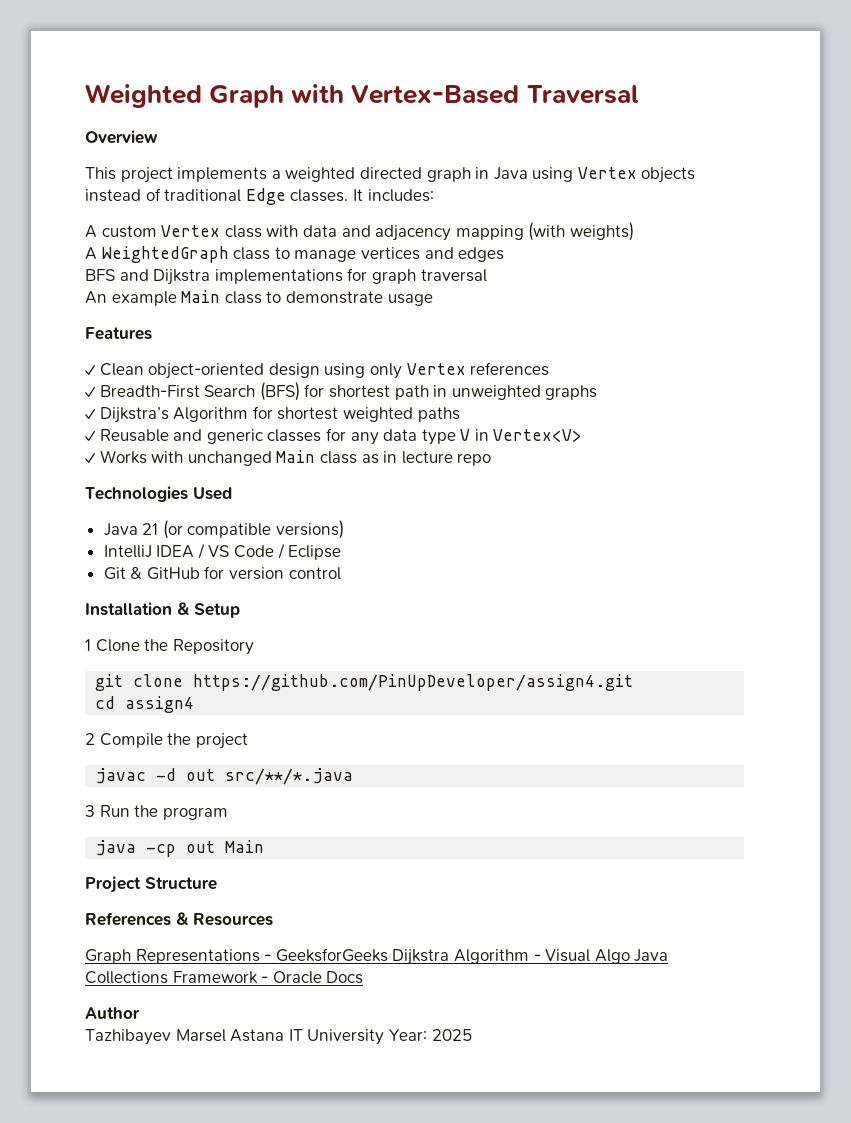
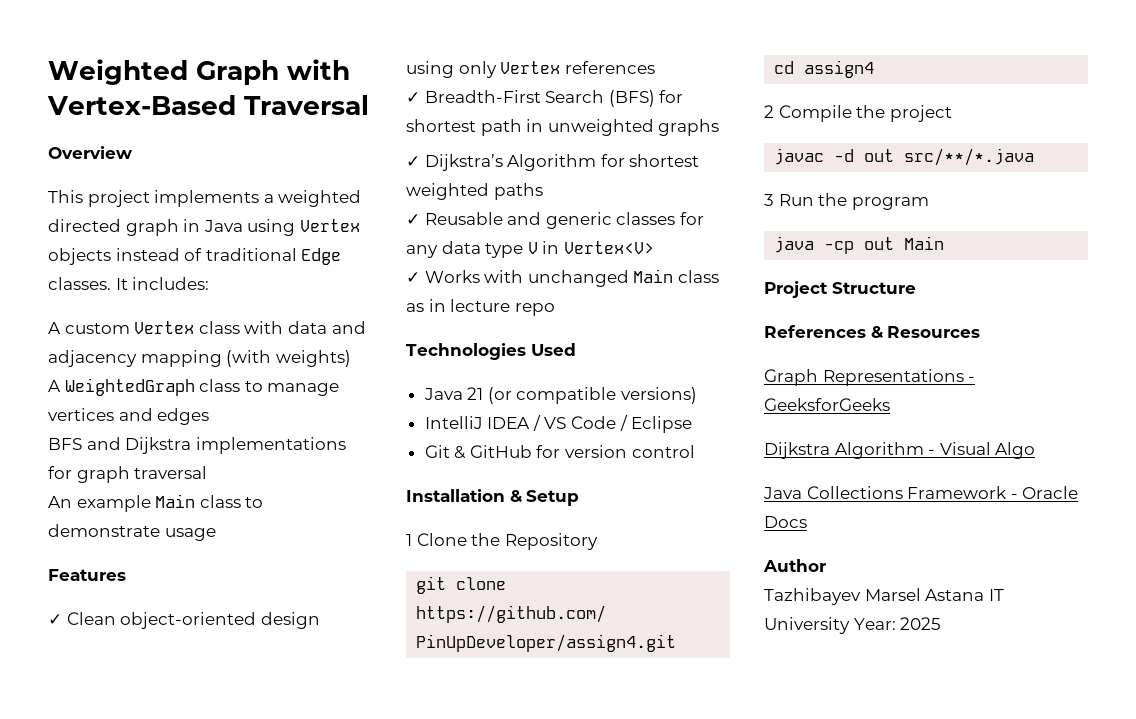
- Graph Representations - GeeksforGeeks Dijkstra Algorithm - Visual Algo Java Collections Framework - Oracle Docs
+ Graph Representations - GeeksforGeeks
+ Dijkstra Algorithm - Visual Algo
+ Java Collections Framework - Oracle Docs

